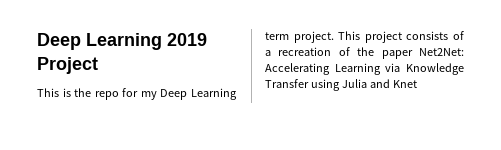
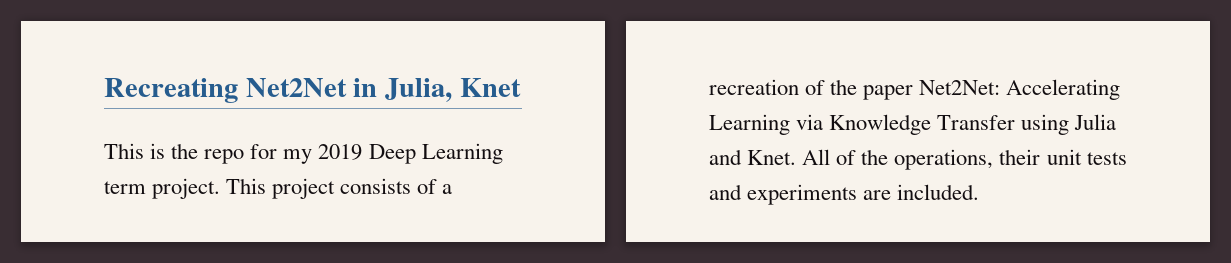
- Deep Learning 2019 Project
+ Recreating Net2Net in Julia, Knet
- This is the repo for my Deep Learning term project.
+ This is the repo for my 2019 Deep Learning term project.
- This project consists of a recreation of the paper Net2Net: Accelerating Learning via Knowledge Transfer using Julia and Knet
+ This project consists of a recreation of the paper Net2Net: Accelerating Learning via Knowledge Transfer using Julia and Knet. All of the operations, their unit tests and experiments are included.

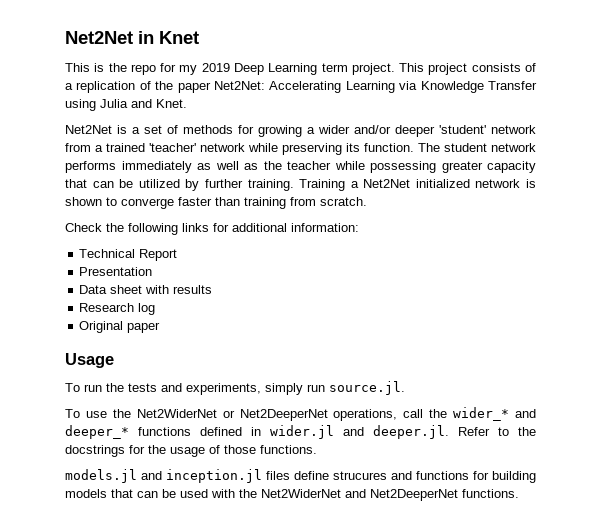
- Recreating Net2Net in Julia, Knet
+ Net2Net in Knet
- This project consists of a recreation of the paper Net2Net: Accelerating Learning via Knowledge Transfer using Julia and Knet. All of the operations, their unit tests and experiments are included.
+ This project consists of a replication of the paper Net2Net: Accelerating Learning via Knowledge Transfer using Julia and Knet.
+ Net2Net is a set of methods for growing a wider and/or deeper 'student' network from a trained 'teacher' network while preserving its function. The student network performs immediately as well as the teacher while possessing greater capacity that can be utilized by further training. Training a Net2Net initialized network is shown to converge faster than training from scratch.
+ Check the following links for additional information:
+ Technical Report
+ Presentation
+ Data sheet with results
+ Research log
+ Original paper
+ Usage
+ To run the tests and experiments, simply run source.jl.
+ To use the Net2WiderNet or Net2DeeperNet operations, call the wider_* and deeper_* functions defined in wider.jl and deeper.jl. Refer to the docstrings for the usage of those functions.
+ models.jl and inception.jl files define strucures and functions for building models that can be used with the Net2WiderNet and Net2DeeperNet functions.

